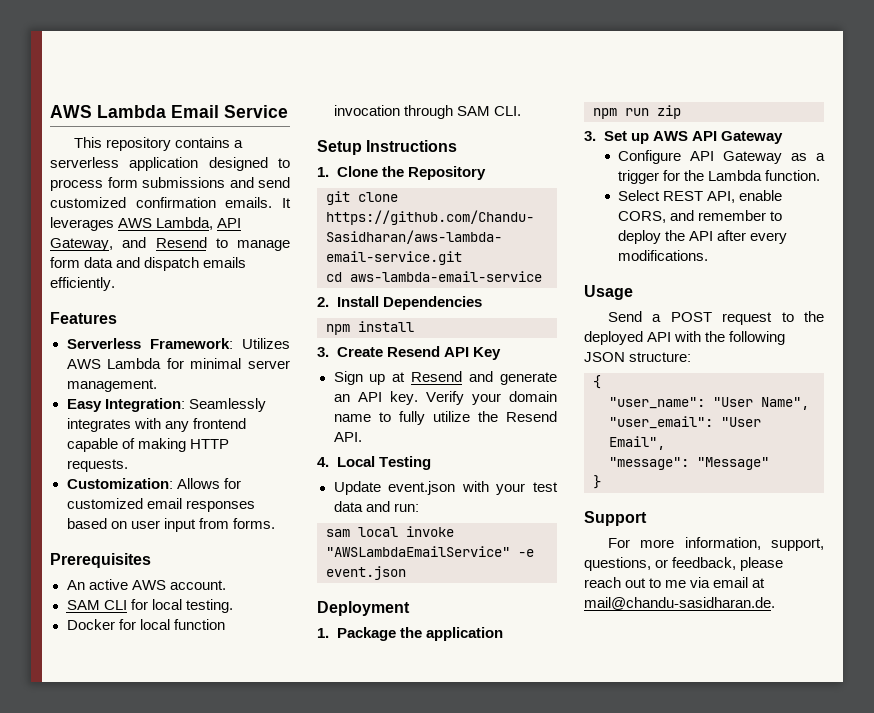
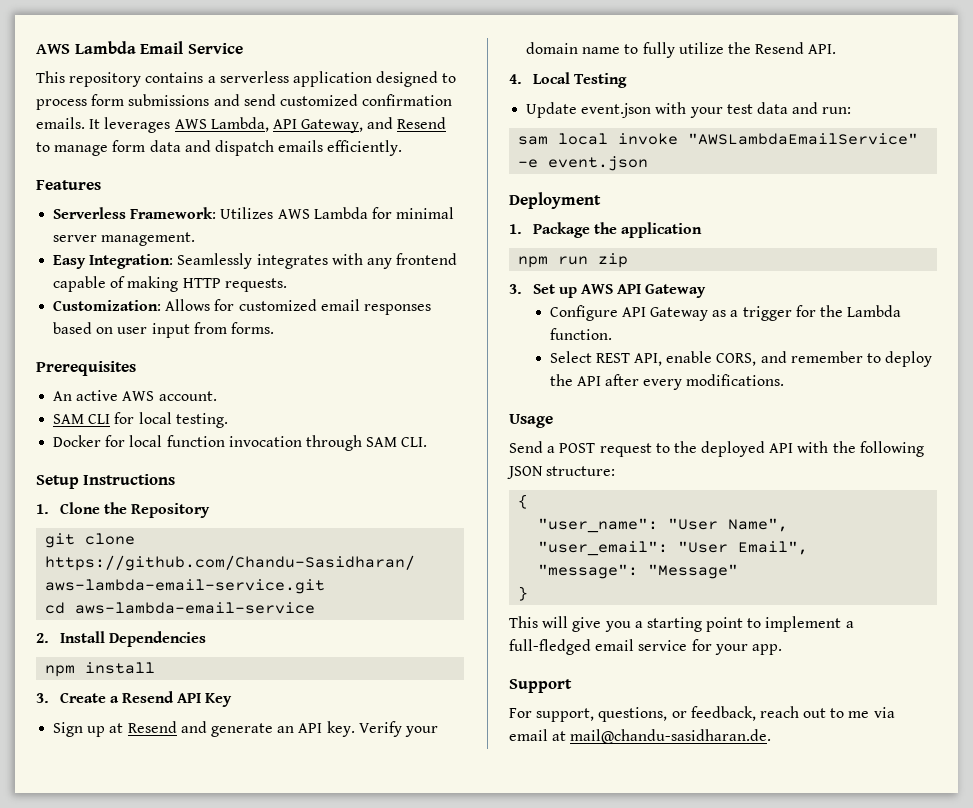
- 3. Create Resend API Key
+ 3. Create a Resend API Key
+ This will give you a starting point to implement a full-fledged email service for your app.
- For more information, support, questions, or feedback, please reach out to me via email at mail@chandu-sasidharan.de.
+ For support, questions, or feedback, reach out to me via email at mail@chandu-sasidharan.de.

